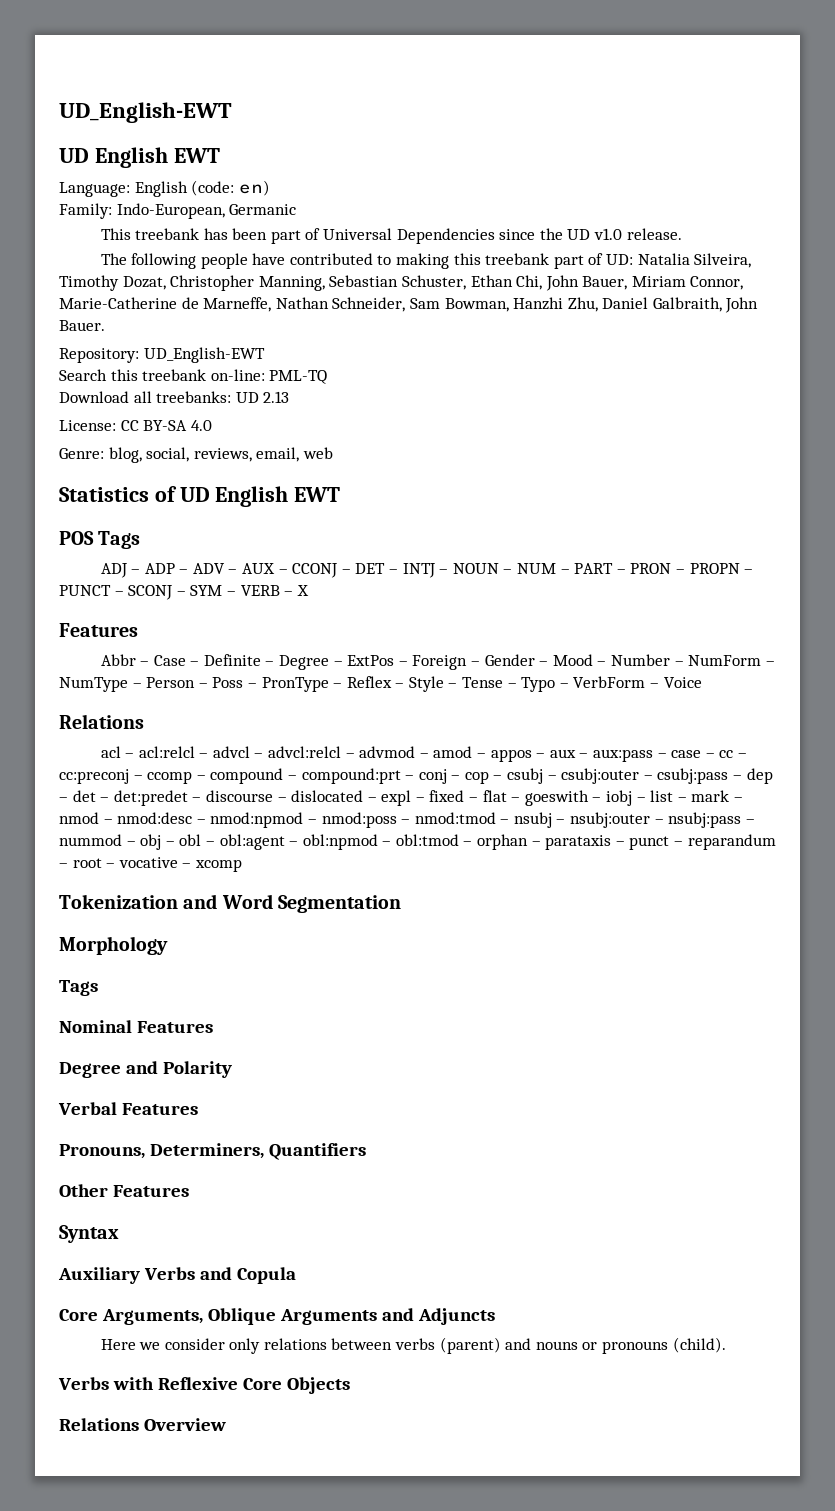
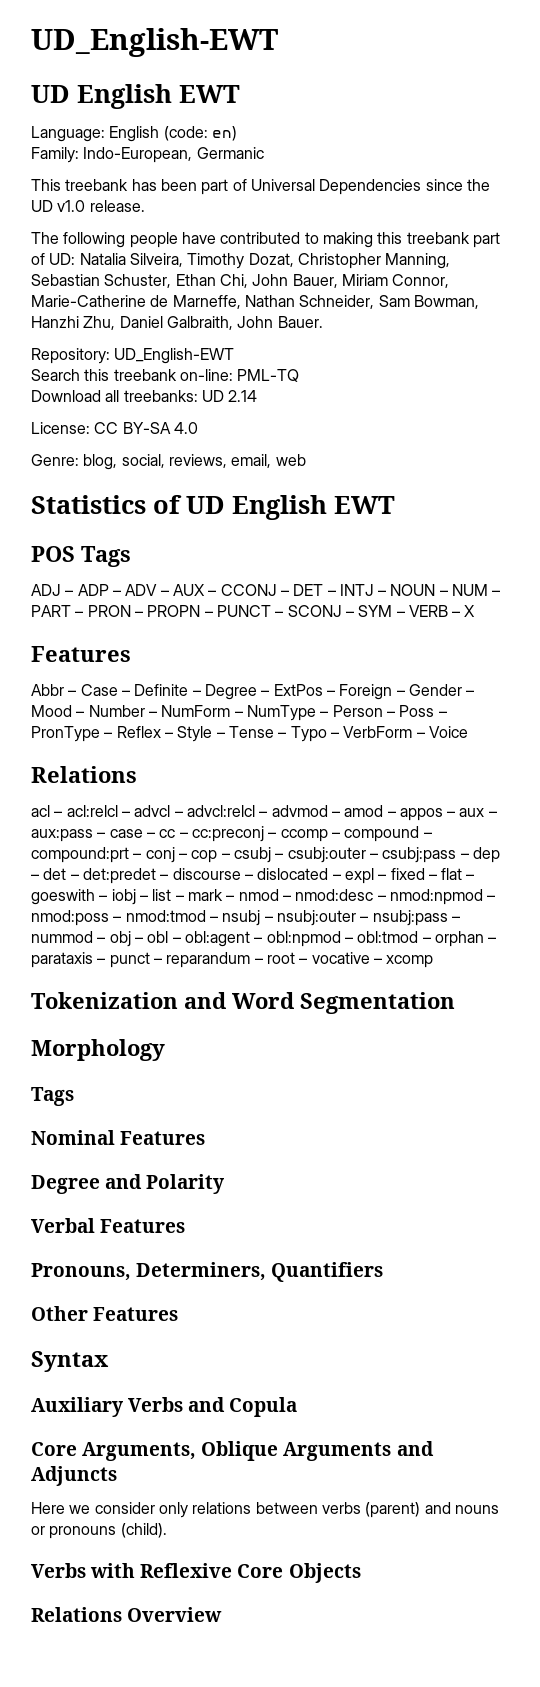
- Download all treebanks: UD 2.13
+ Download all treebanks: UD 2.14

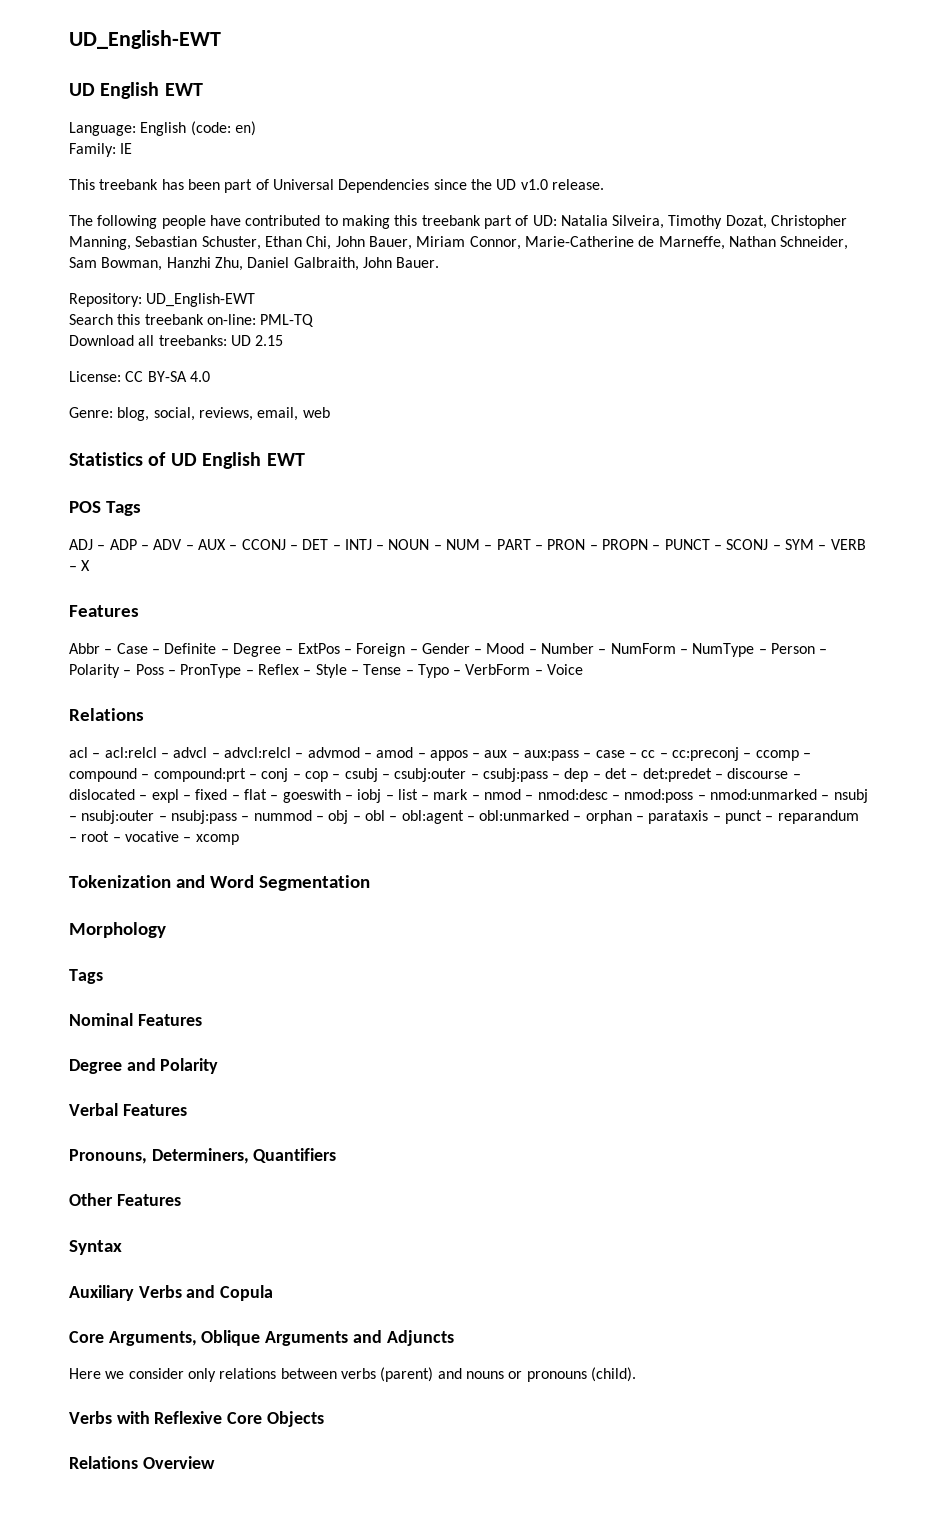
- Family: Indo-European, Germanic
+ Family: IE
- Download all treebanks: UD 2.14
+ Download all treebanks: UD 2.15
- Abbr – Case – Definite – Degree – ExtPos – Foreign – Gender – Mood – Number – NumForm – NumType – Person – Poss – PronType – Reflex – Style – Tense – Typo – VerbForm – Voice
+ Abbr – Case – Definite – Degree – ExtPos – Foreign – Gender – Mood – Number – NumForm – NumType – Person – Polarity – Poss – PronType – Reflex – Style – Tense – Typo – VerbForm – Voice
- acl – acl:relcl – advcl – advcl:relcl – advmod – amod – appos – aux – aux:pass – case – cc – cc:preconj – ccomp – compound – compound:prt – conj – cop – csubj – csubj:outer – csubj:pass – dep – det – det:predet – discourse – dislocated – expl – fixed – flat – goeswith – iobj – list – mark – nmod – nmod:desc – nmod:npmod – nmod:poss – nmod:tmod – nsubj – nsubj:outer – nsubj:pass – nummod – obj – obl – obl:agent – obl:npmod – obl:tmod – orphan – parataxis – punct – reparandum – root – vocative – xcomp
+ acl – acl:relcl – advcl – advcl:relcl – advmod – amod – appos – aux – aux:pass – case – cc – cc:preconj – ccomp – compound – compound:prt – conj – cop – csubj – csubj:outer – csubj:pass – dep – det – det:predet – discourse – dislocated – expl – fixed – flat – goeswith – iobj – list – mark – nmod – nmod:desc – nmod:poss – nmod:unmarked – nsubj – nsubj:outer – nsubj:pass – nummod – obj – obl – obl:agent – obl:unmarked – orphan – parataxis – punct – reparandum – root – vocative – xcomp

